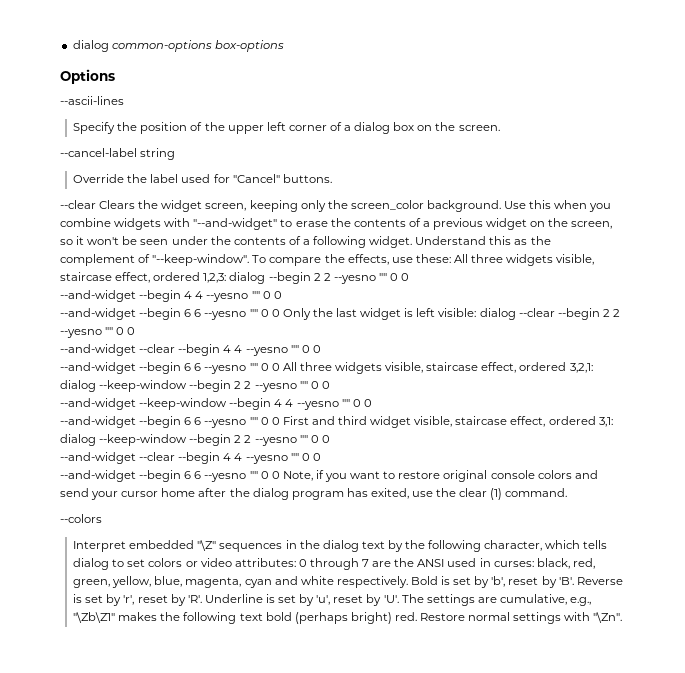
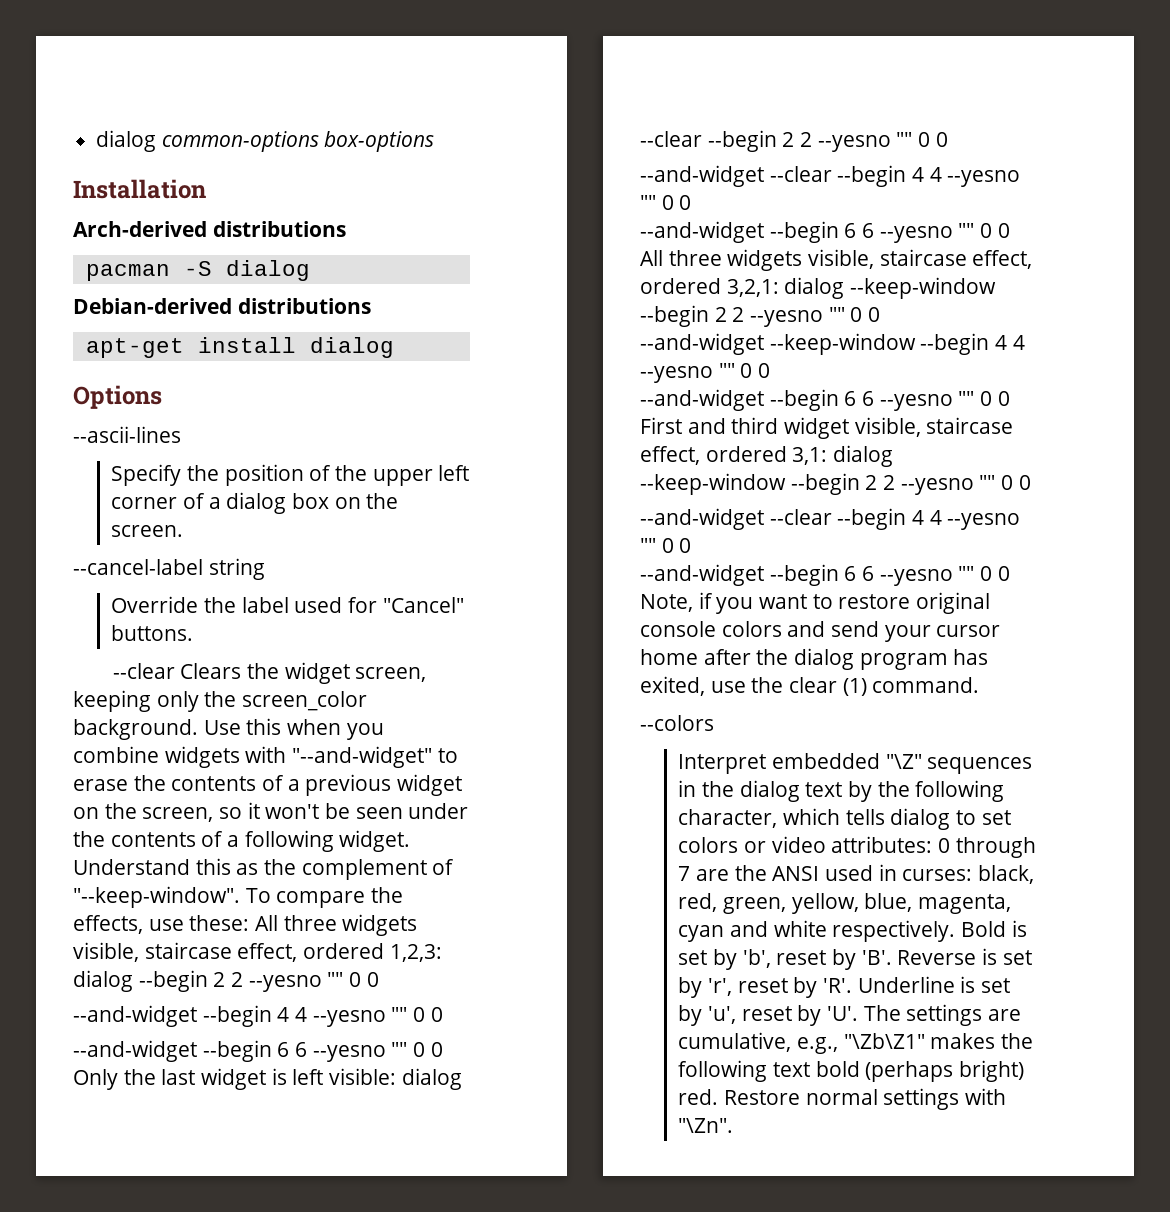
+ Installation
+ Arch-derived distributions
+ pacman -S dialog
+ Debian-derived distributions
+ apt-get install dialog

